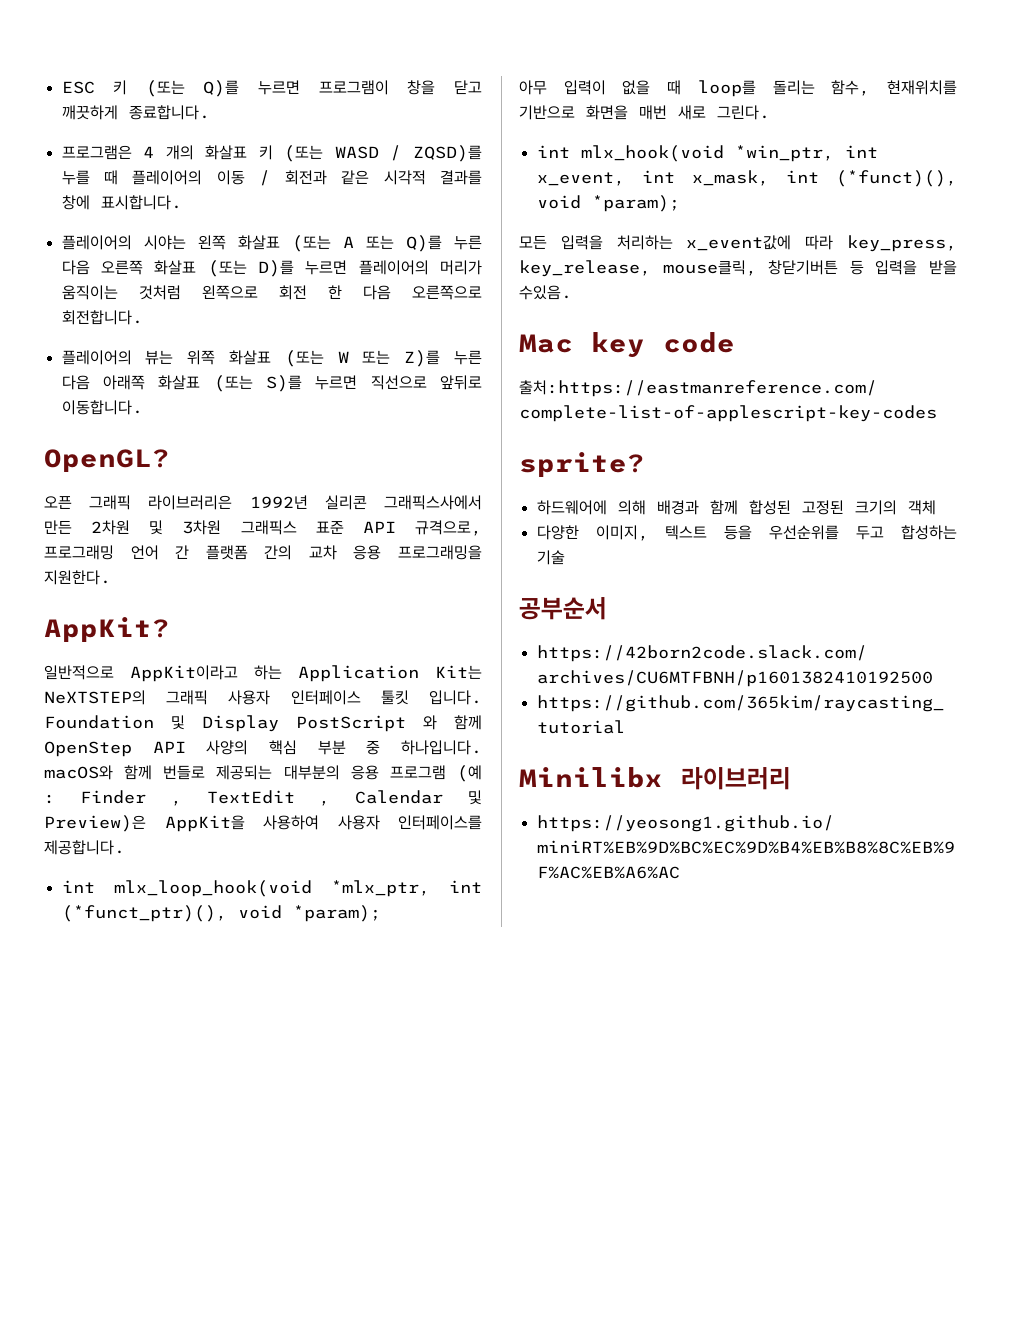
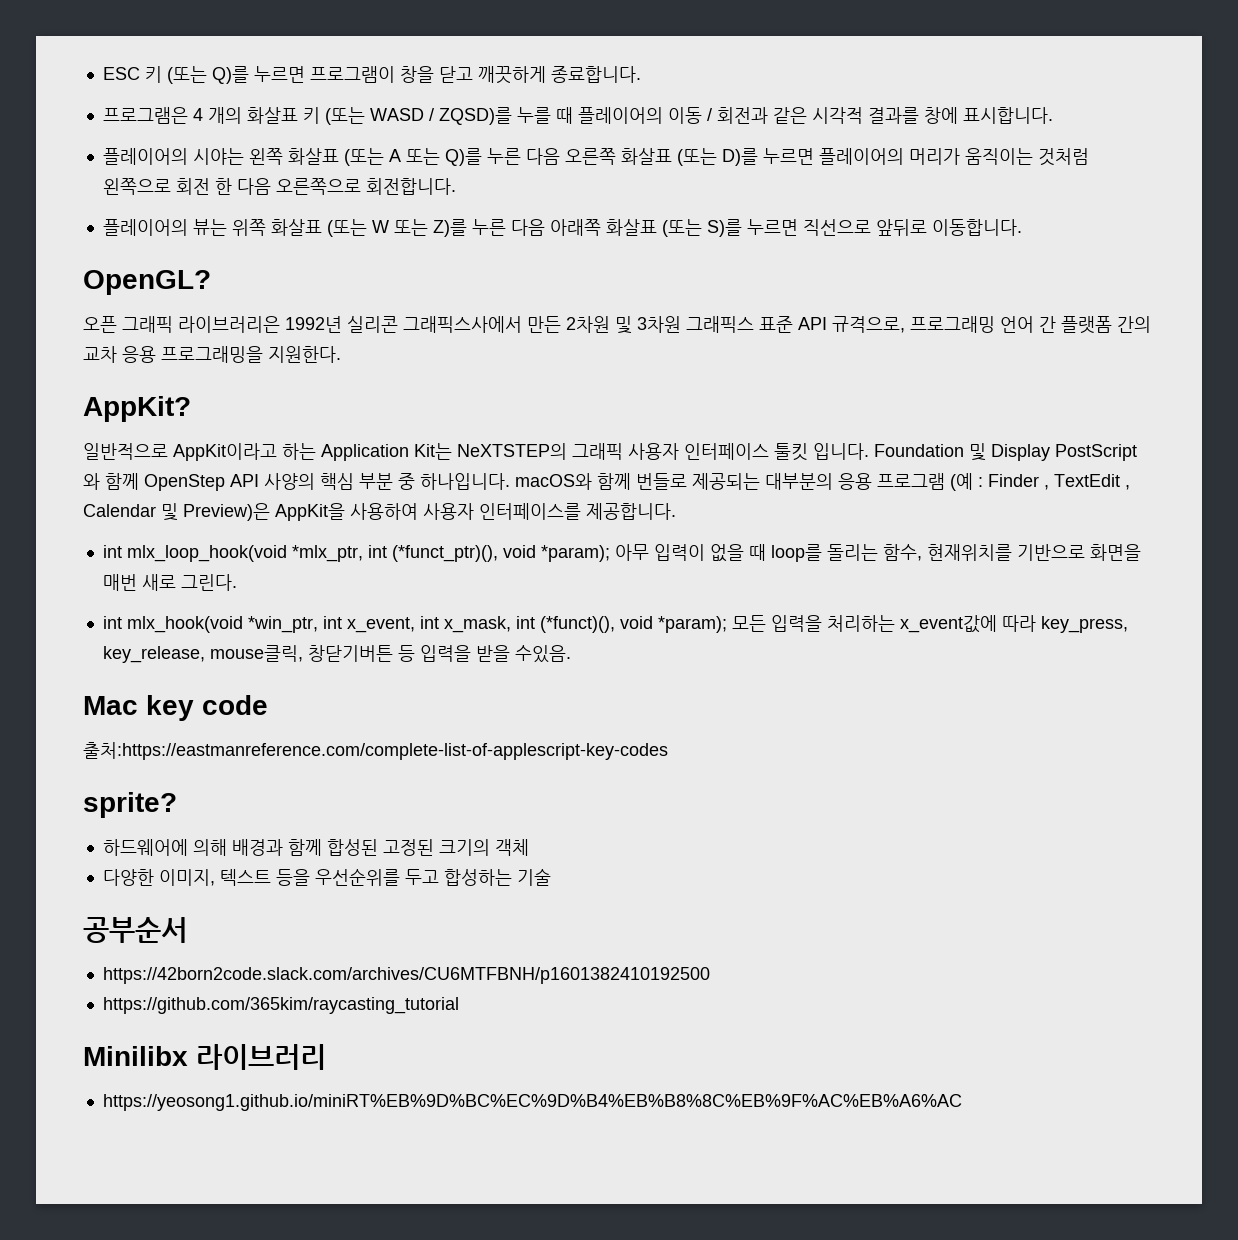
- int mlx_loop_hook(void *mlx_ptr, int (*funct_ptr)(), void *param);
- 아무 입력이 없을 때 loop를 돌리는 함수, 현재위치를 기반으로 화면을 매번 새로 그린다.
+ int mlx_loop_hook(void *mlx_ptr, int (*funct_ptr)(), void *param); 아무 입력이 없을 때 loop를 돌리는 함수, 현재위치를 기반으로 화면을 매번 새로 그린다.
- int mlx_hook(void *win_ptr, int x_event, int x_mask, int (*funct)(), void *param);
- 모든 입력을 처리하는 x_event값에 따라 key_press, key_release, mouse클릭, 창닫기버튼 등 입력을 받을 수있음.
+ int mlx_hook(void *win_ptr, int x_event, int x_mask, int (*funct)(), void *param); 모든 입력을 처리하는 x_event값에 따라 key_press, key_release, mouse클릭, 창닫기버튼 등 입력을 받을 수있음.

